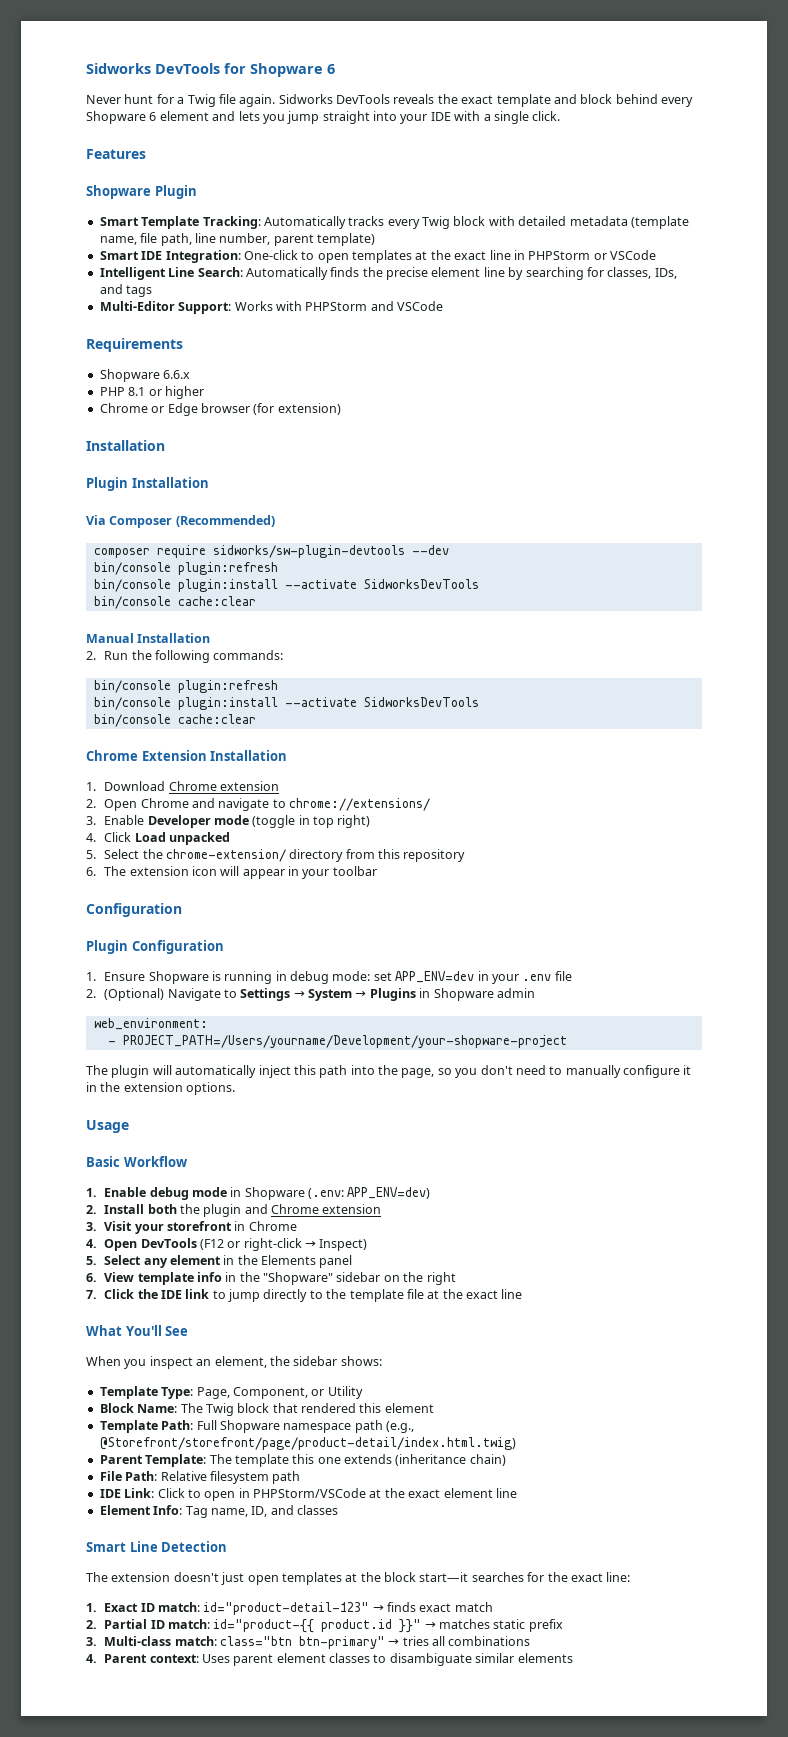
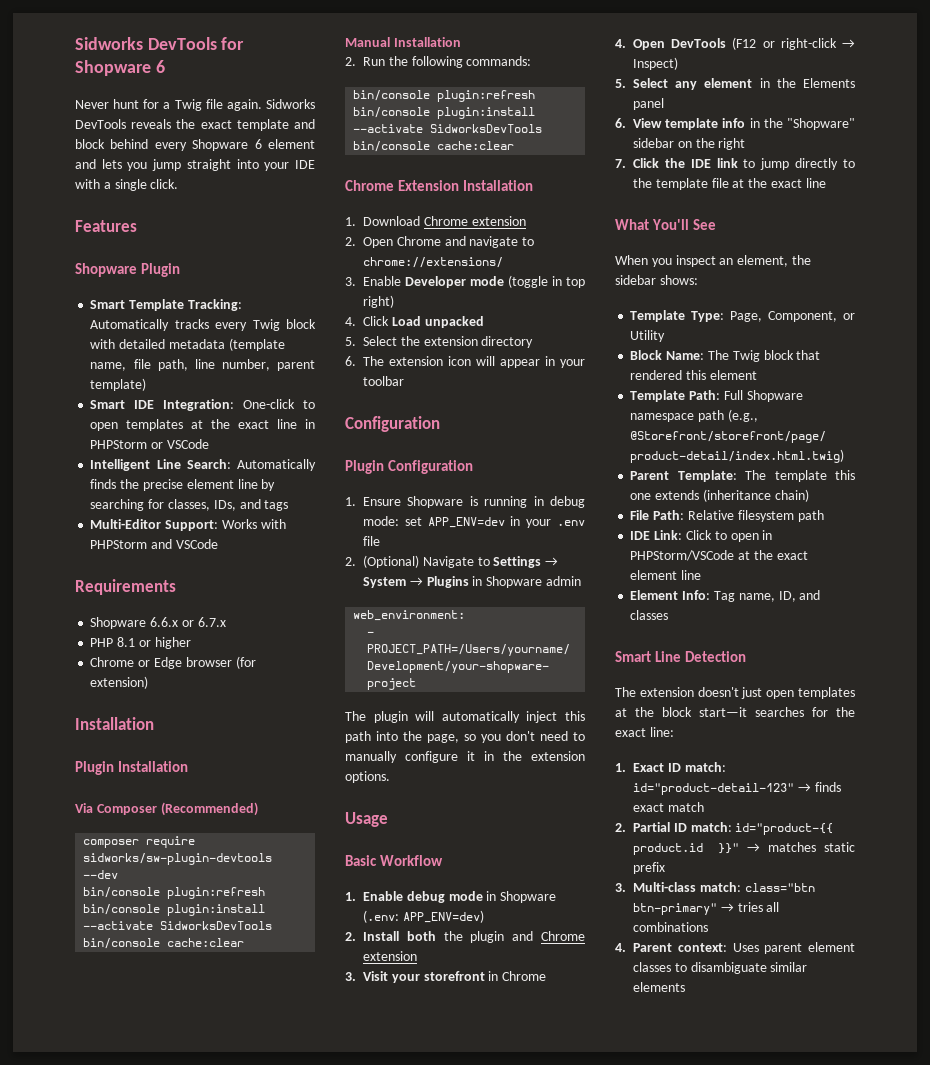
- Shopware 6.6.x
+ Shopware 6.6.x or 6.7.x
- 5. Select the chrome-extension/ directory from this repository
+ 5. Select the extension directory

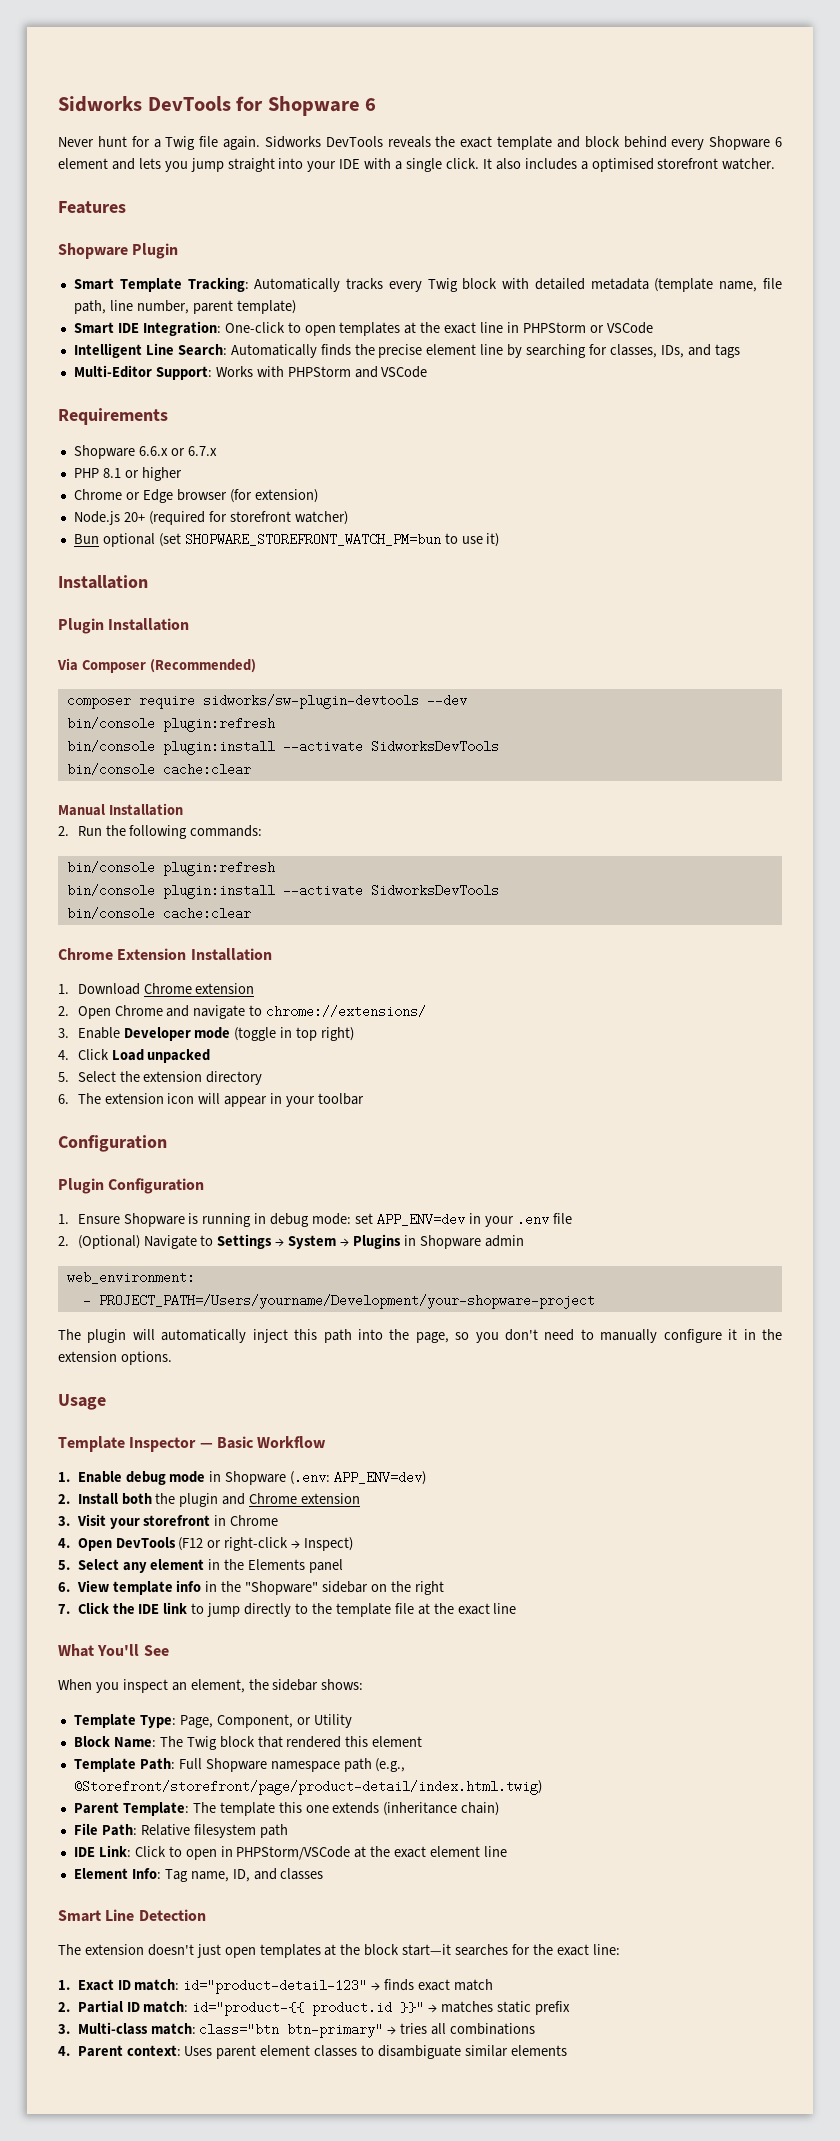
+ It also includes a optimised storefront watcher.
+ Node.js 20+ (required for storefront watcher)
+ Bun optional (set SHOPWARE_STOREFRONT_WATCH_PM=bun to use it)
- Basic Workflow
+ Template Inspector — Basic Workflow

